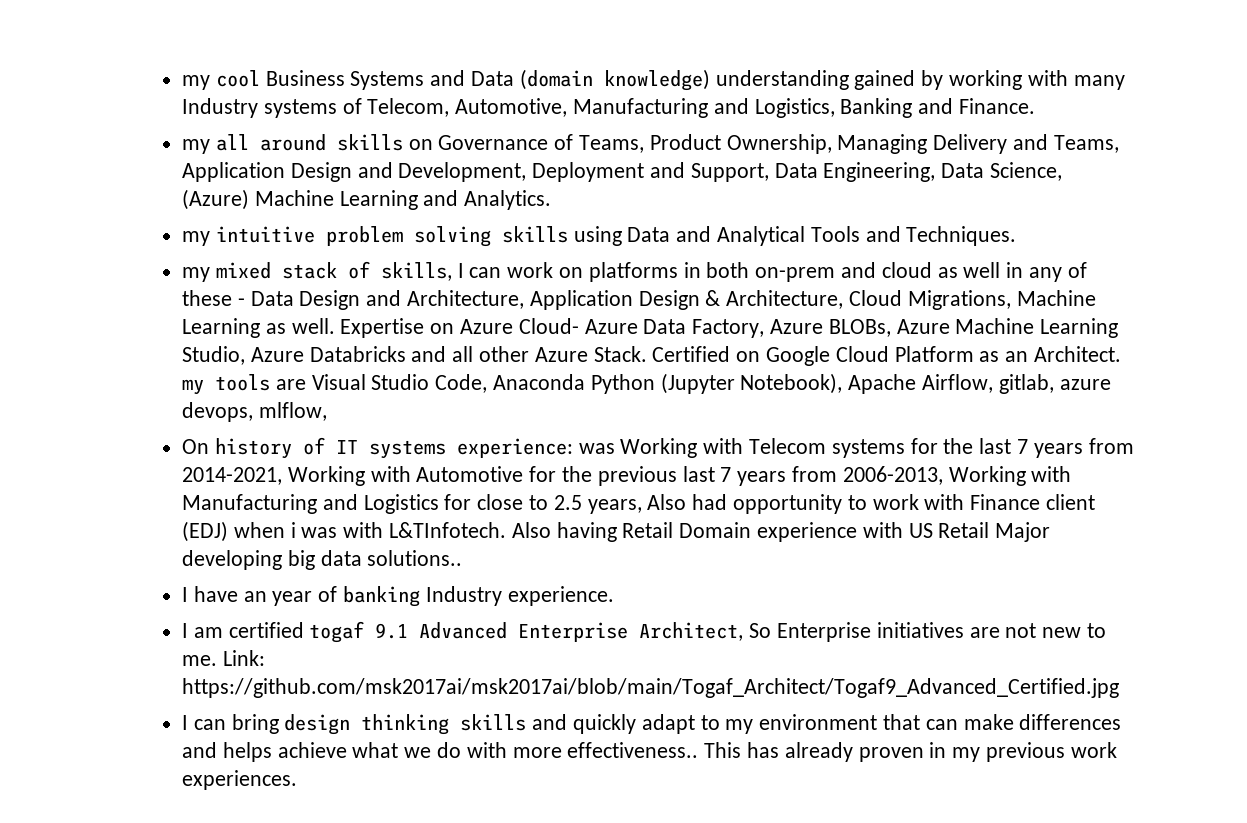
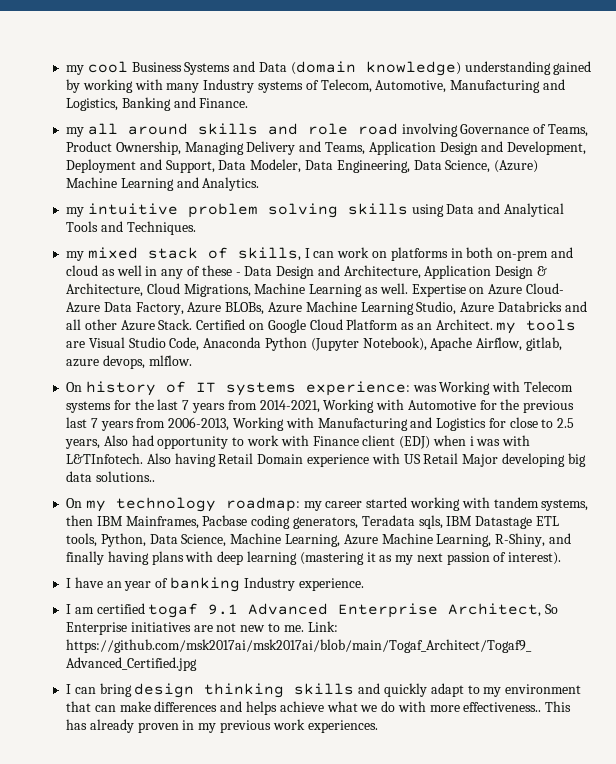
- my all around skills on Governance of Teams, Product Ownership, Managing Delivery and Teams, Application Design and Development, Deployment and Support, Data Engineering, Data Science, (Azure) Machine Learning and Analytics.
+ my all around skills and role road involving Governance of Teams, Product Ownership, Managing Delivery and Teams, Application Design and Development, Deployment and Support, Data Modeler, Data Engineering, Data Science, (Azure) Machine Learning and Analytics.
- Certified on Google Cloud Platform as an Architect. my tools are Visual Studio Code, Anaconda Python (Jupyter Notebook), Apache Airflow, gitlab, azure devops, mlflow,
+ Certified on Google Cloud Platform as an Architect. my tools are Visual Studio Code, Anaconda Python (Jupyter Notebook), Apache Airflow, gitlab, azure devops, mlflow.
+ On my technology roadmap: my career started working with tandem systems, then IBM Mainframes, Pacbase coding generators, Teradata sqls, IBM Datastage ETL tools, Python, Data Science, Machine Learning, Azure Machine Learning, R-Shiny, and finally having plans with deep learning (mastering it as my next passion of interest).

